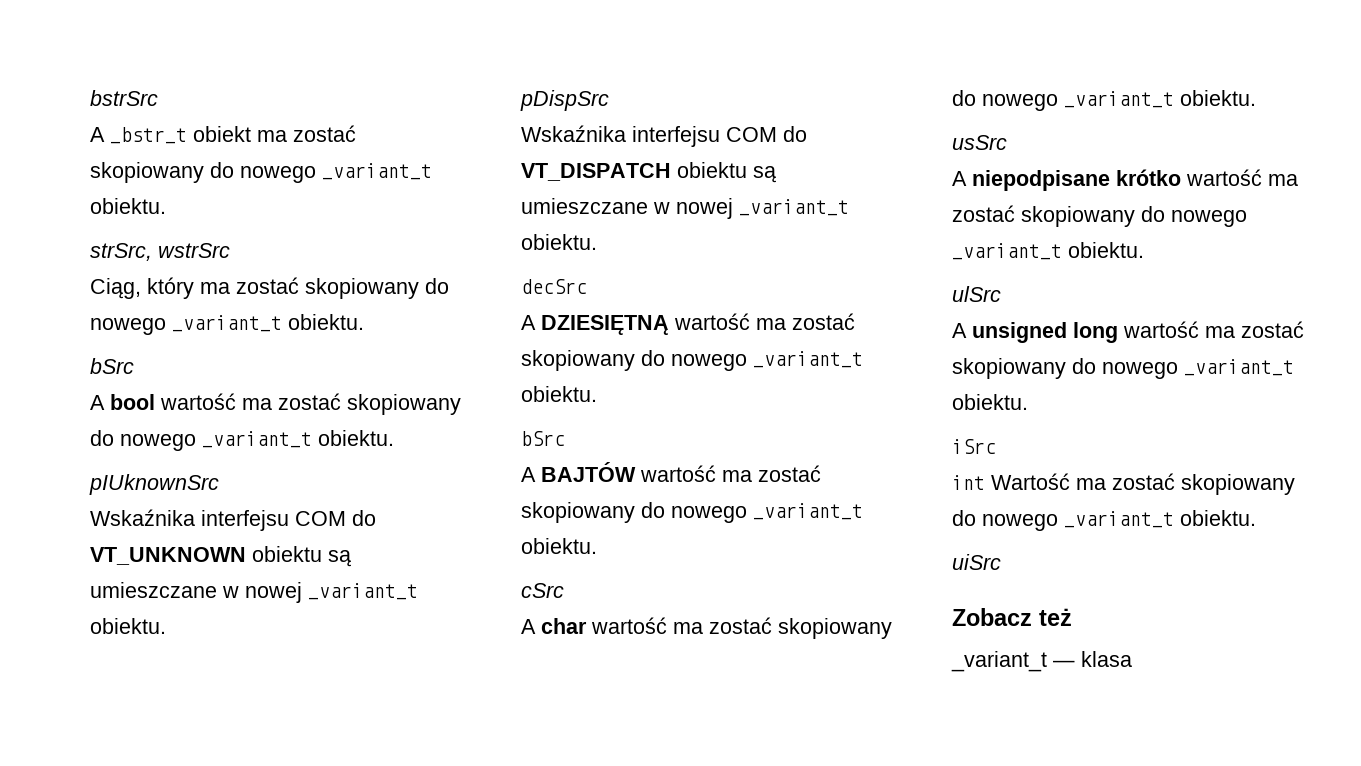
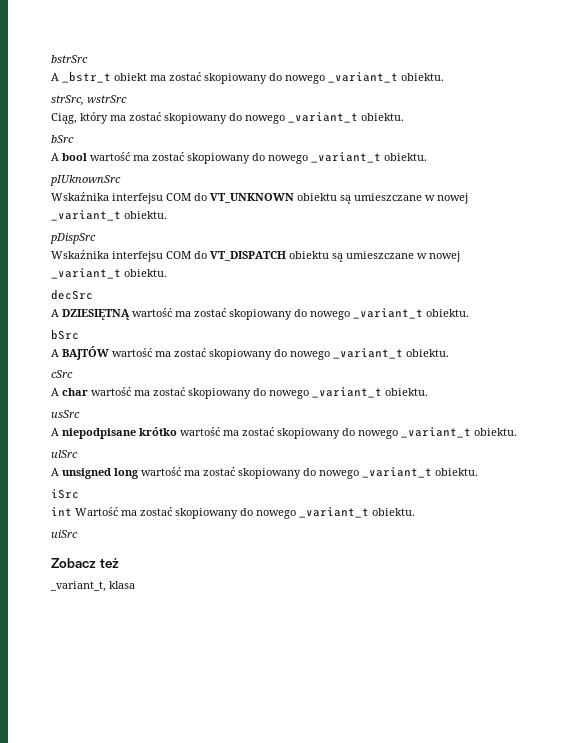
- _variant_t — klasa
+ _variant_t, klasa

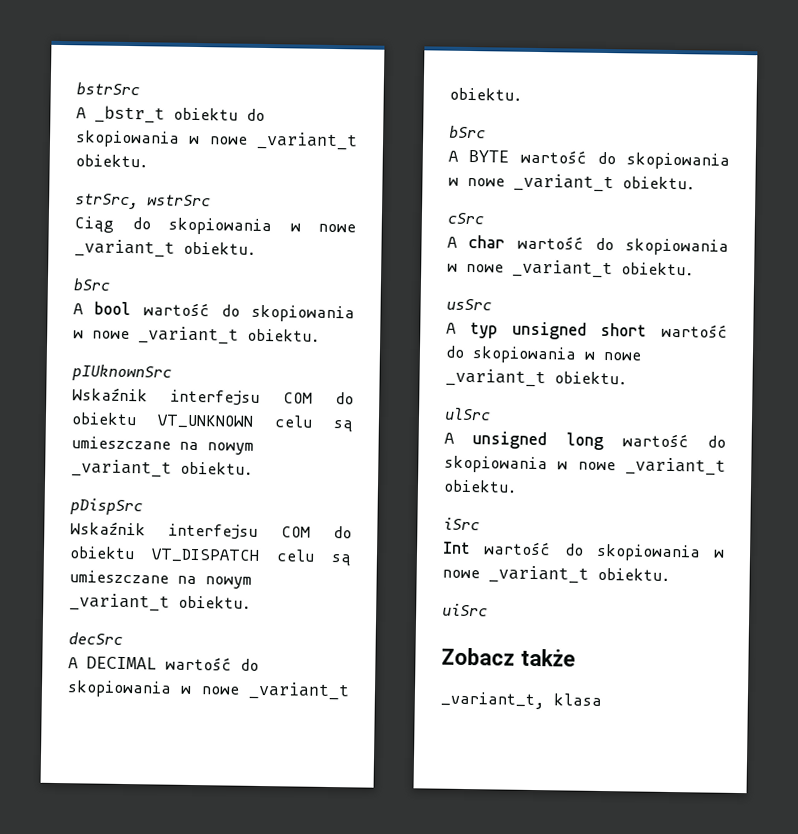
- A _bstr_t obiekt ma zostać skopiowany do nowego _variant_t obiektu.
+ A _bstr_t obiektu do skopiowania w nowe _variant_t obiektu.
  strSrc, wstrSrc
- Ciąg, który ma zostać skopiowany do nowego _variant_t obiektu.
+ Ciąg do skopiowania w nowe _variant_t obiektu.
- A bool wartość ma zostać skopiowany do nowego _variant_t obiektu.
+ A bool wartość do skopiowania w nowe _variant_t obiektu.
- Wskaźnika interfejsu COM do VT_UNKNOWN obiektu są umieszczane w nowej _variant_t obiektu.
+ Wskaźnik interfejsu COM do obiektu VT_UNKNOWN celu są umieszczane na nowym _variant_t obiektu.
- Wskaźnika interfejsu COM do VT_DISPATCH obiektu są umieszczane w nowej _variant_t obiektu.
+ Wskaźnik interfejsu COM do obiektu VT_DISPATCH celu są umieszczane na nowym _variant_t obiektu.
  decSrc
- A DZIESIĘTNĄ wartość ma zostać skopiowany do nowego _variant_t obiektu.
+ A DECIMAL wartość do skopiowania w nowe _variant_t obiektu.
  bSrc
- A BAJTÓW wartość ma zostać skopiowany do nowego _variant_t obiektu.
+ A BYTE wartość do skopiowania w nowe _variant_t obiektu.
- A char wartość ma zostać skopiowany do nowego _variant_t obiektu.
+ A char wartość do skopiowania w nowe _variant_t obiektu.
- A niepodpisane krótko wartość ma zostać skopiowany do nowego _variant_t obiektu.
+ A typ unsigned short wartość do skopiowania w nowe _variant_t obiektu.
- A unsigned long wartość ma zostać skopiowany do nowego _variant_t obiektu.
+ A unsigned long wartość do skopiowania w nowe _variant_t obiektu.
  iSrc
- int Wartość ma zostać skopiowany do nowego _variant_t obiektu.
+ Int wartość do skopiowania w nowe _variant_t obiektu.
- Zobacz też
+ Zobacz także

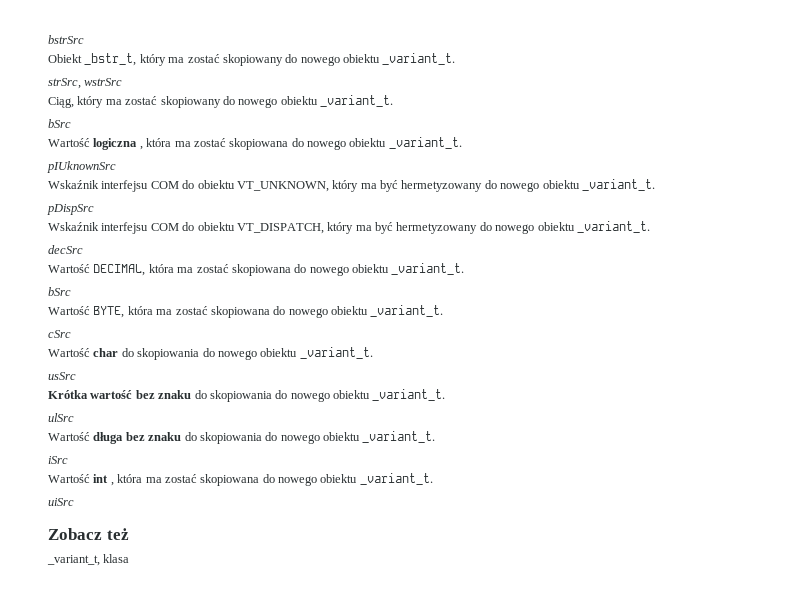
- A _bstr_t obiektu do skopiowania w nowe _variant_t obiektu.
+ Obiekt _bstr_t, który ma zostać skopiowany do nowego obiektu _variant_t.
  strSrc, wstrSrc
- Ciąg do skopiowania w nowe _variant_t obiektu.
+ Ciąg, który ma zostać skopiowany do nowego obiektu _variant_t.
  bSrc
- A bool wartość do skopiowania w nowe _variant_t obiektu.
+ Wartość logiczna , która ma zostać skopiowana do nowego obiektu _variant_t.
- Wskaźnik interfejsu COM do obiektu VT_UNKNOWN celu są umieszczane na nowym _variant_t obiektu.
+ Wskaźnik interfejsu COM do obiektu VT_UNKNOWN, który ma być hermetyzowany do nowego obiektu _variant_t.
- Wskaźnik interfejsu COM do obiektu VT_DISPATCH celu są umieszczane na nowym _variant_t obiektu.
+ Wskaźnik interfejsu COM do obiektu VT_DISPATCH, który ma być hermetyzowany do nowego obiektu _variant_t.
  decSrc
- A DECIMAL wartość do skopiowania w nowe _variant_t obiektu.
+ Wartość DECIMAL, która ma zostać skopiowana do nowego obiektu _variant_t.
  bSrc
- A BYTE wartość do skopiowania w nowe _variant_t obiektu.
+ Wartość BYTE, która ma zostać skopiowana do nowego obiektu _variant_t.
  cSrc
- A char wartość do skopiowania w nowe _variant_t obiektu.
+ Wartość char do skopiowania do nowego obiektu _variant_t.
  usSrc
- A typ unsigned short wartość do skopiowania w nowe _variant_t obiektu.
+ Krótka wartość bez znaku do skopiowania do nowego obiektu _variant_t.
  ulSrc
- A unsigned long wartość do skopiowania w nowe _variant_t obiektu.
+ Wartość długa bez znaku do skopiowania do nowego obiektu _variant_t.
  iSrc
- Int wartość do skopiowania w nowe _variant_t obiektu.
+ Wartość int , która ma zostać skopiowana do nowego obiektu _variant_t.
- Zobacz także
+ Zobacz też

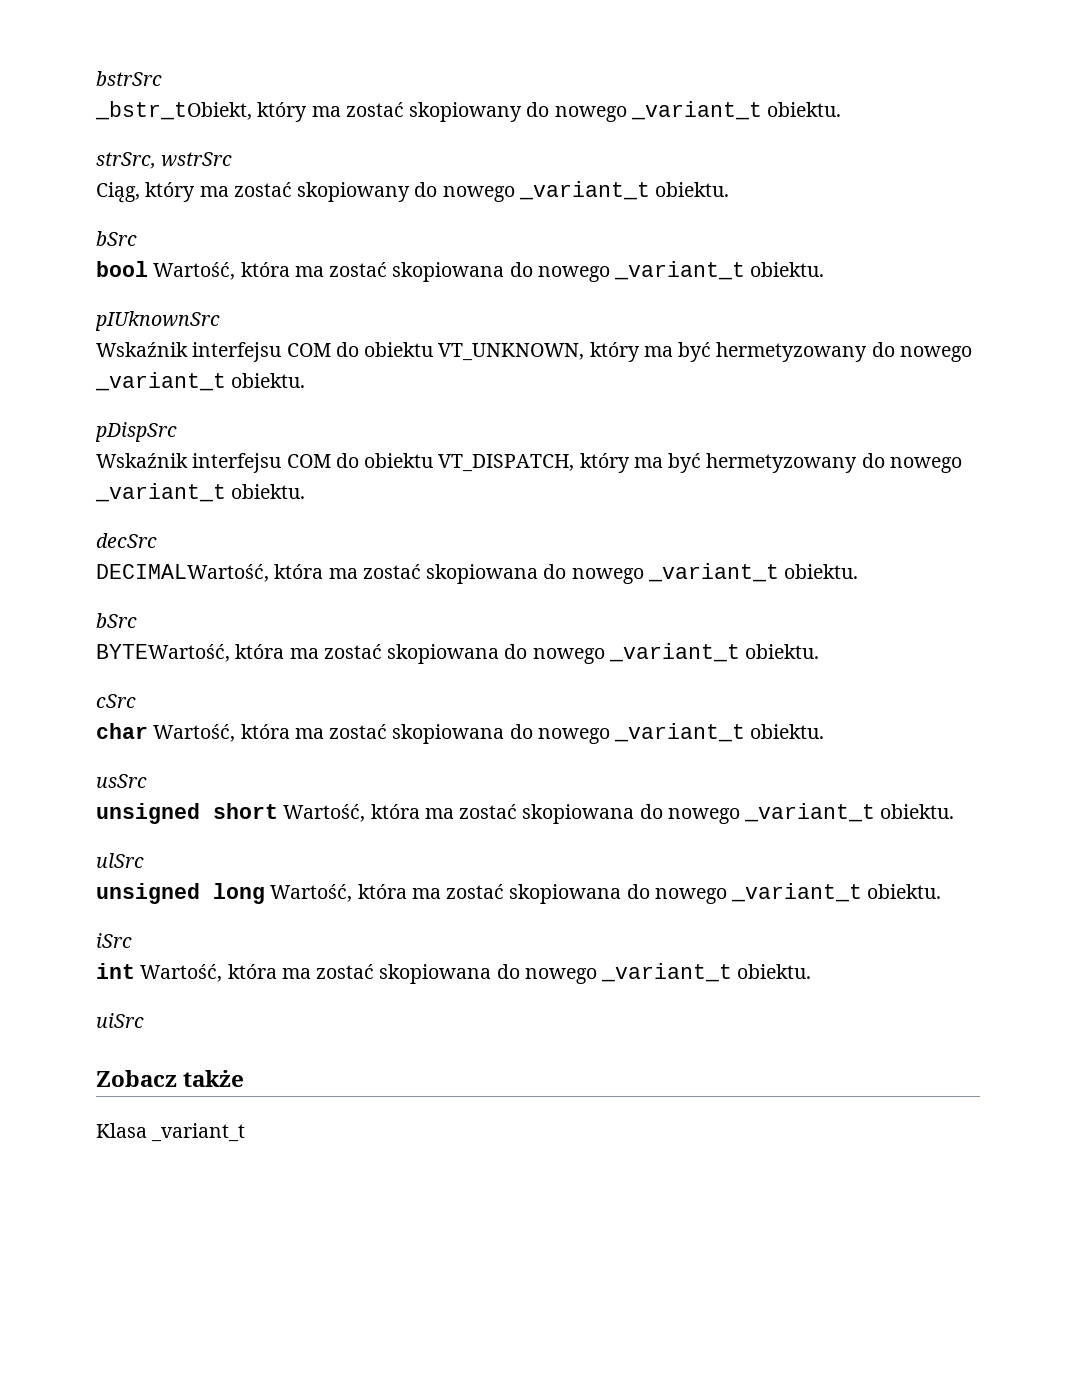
- Obiekt _bstr_t, który ma zostać skopiowany do nowego obiektu _variant_t.
+ _bstr_tObiekt, który ma zostać skopiowany do nowego _variant_t obiektu.
- Ciąg, który ma zostać skopiowany do nowego obiektu _variant_t.
+ Ciąg, który ma zostać skopiowany do nowego _variant_t obiektu.
  bSrc
- Wartość logiczna , która ma zostać skopiowana do nowego obiektu _variant_t.
+ bool Wartość, która ma zostać skopiowana do nowego _variant_t obiektu.
- Wskaźnik interfejsu COM do obiektu VT_UNKNOWN, który ma być hermetyzowany do nowego obiektu _variant_t.
+ Wskaźnik interfejsu COM do obiektu VT_UNKNOWN, który ma być hermetyzowany do nowego _variant_t obiektu.
- Wskaźnik interfejsu COM do obiektu VT_DISPATCH, który ma być hermetyzowany do nowego obiektu _variant_t.
+ Wskaźnik interfejsu COM do obiektu VT_DISPATCH, który ma być hermetyzowany do nowego _variant_t obiektu.
- Wartość DECIMAL, która ma zostać skopiowana do nowego obiektu _variant_t.
+ DECIMALWartość, która ma zostać skopiowana do nowego _variant_t obiektu.
  bSrc
- Wartość BYTE, która ma zostać skopiowana do nowego obiektu _variant_t.
+ BYTEWartość, która ma zostać skopiowana do nowego _variant_t obiektu.
- Wartość char do skopiowania do nowego obiektu _variant_t.
+ char Wartość, która ma zostać skopiowana do nowego _variant_t obiektu.
  usSrc
- Krótka wartość bez znaku do skopiowania do nowego obiektu _variant_t.
+ unsigned short Wartość, która ma zostać skopiowana do nowego _variant_t obiektu.
  ulSrc
- Wartość długa bez znaku do skopiowania do nowego obiektu _variant_t.
+ unsigned long Wartość, która ma zostać skopiowana do nowego _variant_t obiektu.
  iSrc
- Wartość int , która ma zostać skopiowana do nowego obiektu _variant_t.
+ int Wartość, która ma zostać skopiowana do nowego _variant_t obiektu.
- Zobacz też
- _variant_t, klasa
+ Zobacz także
+ Klasa _variant_t

